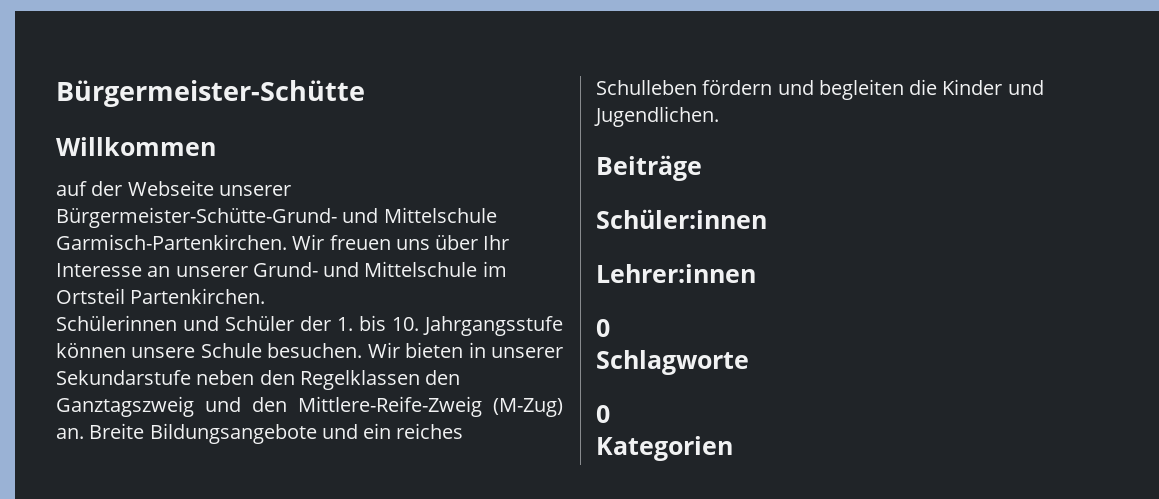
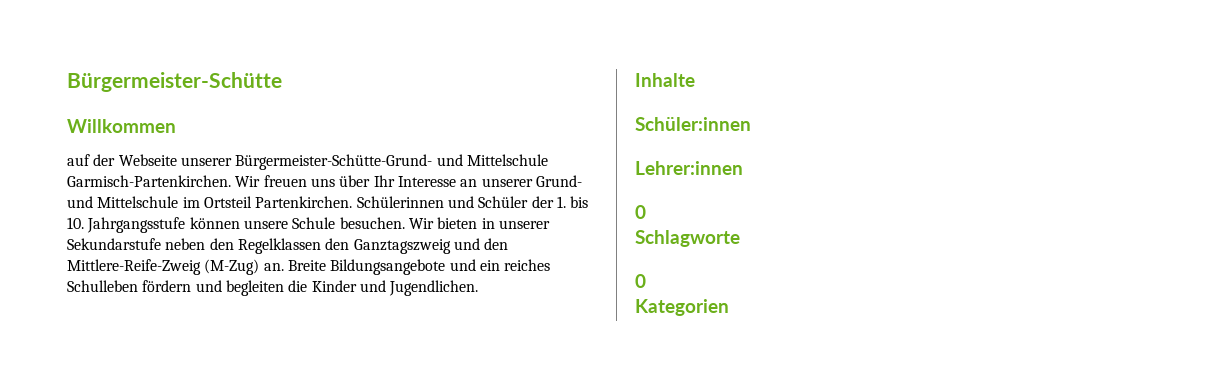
- Wir freuen uns über Ihr Interesse an unserer Grund- und Mittelschule im Ortsteil Partenkirchen.
- Schülerinnen und Schüler der 1. bis 10. Jahrgangsstufe können unsere Schule besuchen.
+ Wir freuen uns über Ihr Interesse an unserer Grund- und Mittelschule im Ortsteil Partenkirchen. Schülerinnen und Schüler der 1. bis 10. Jahrgangsstufe können unsere Schule besuchen.
- Beiträge
+ Inhalte

